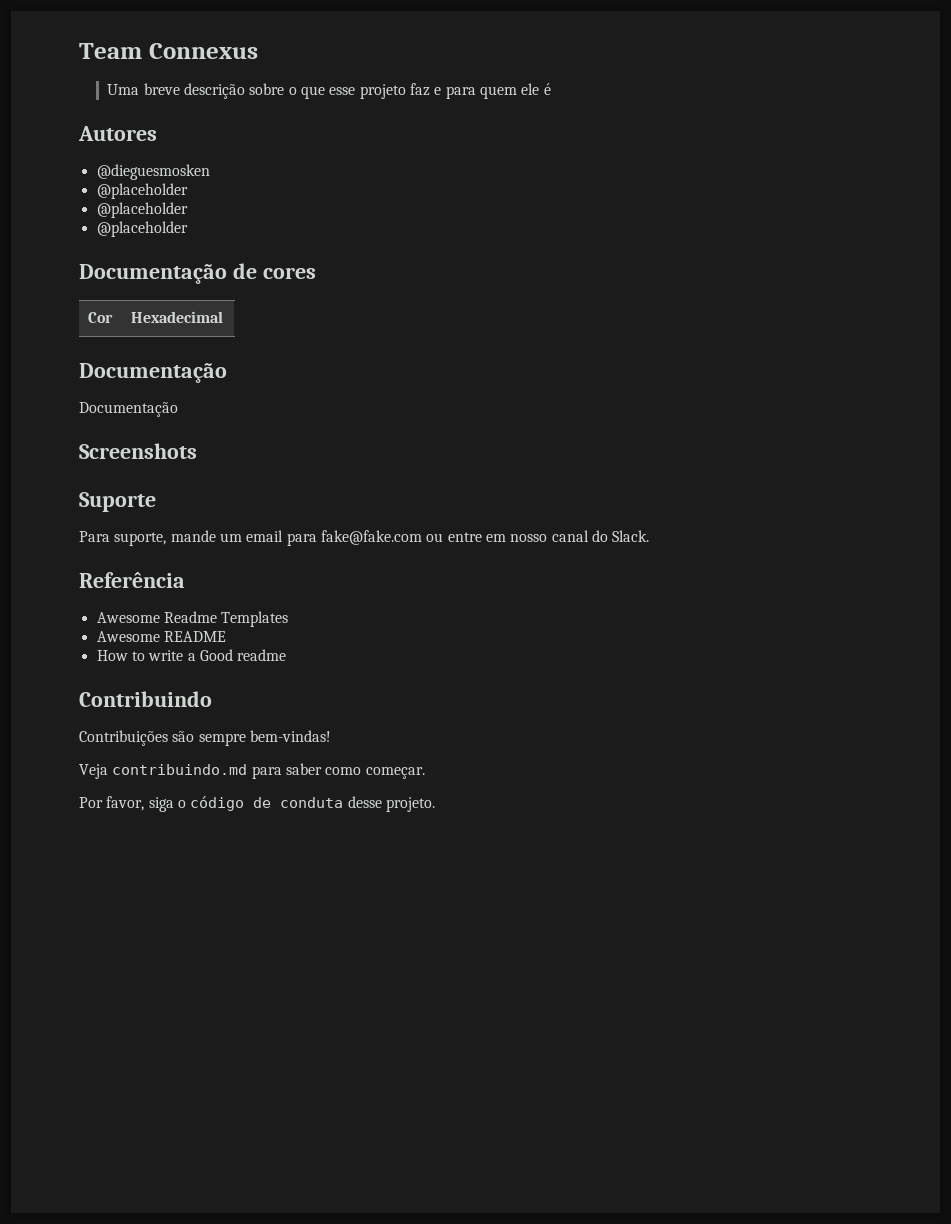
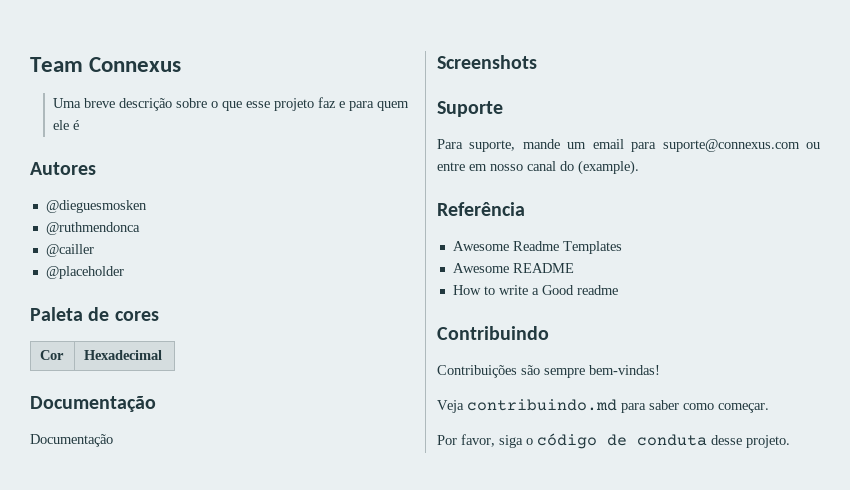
  @dieguesmosken
+ @ruthmendonca
+ @cailler
  @placeholder
- @placeholder
- @placeholder
- Documentação de cores
+ Paleta de cores
- Para suporte, mande um email para fake@fake.com ou entre em nosso canal do Slack.
+ Para suporte, mande um email para suporte@connexus.com ou entre em nosso canal do (example).

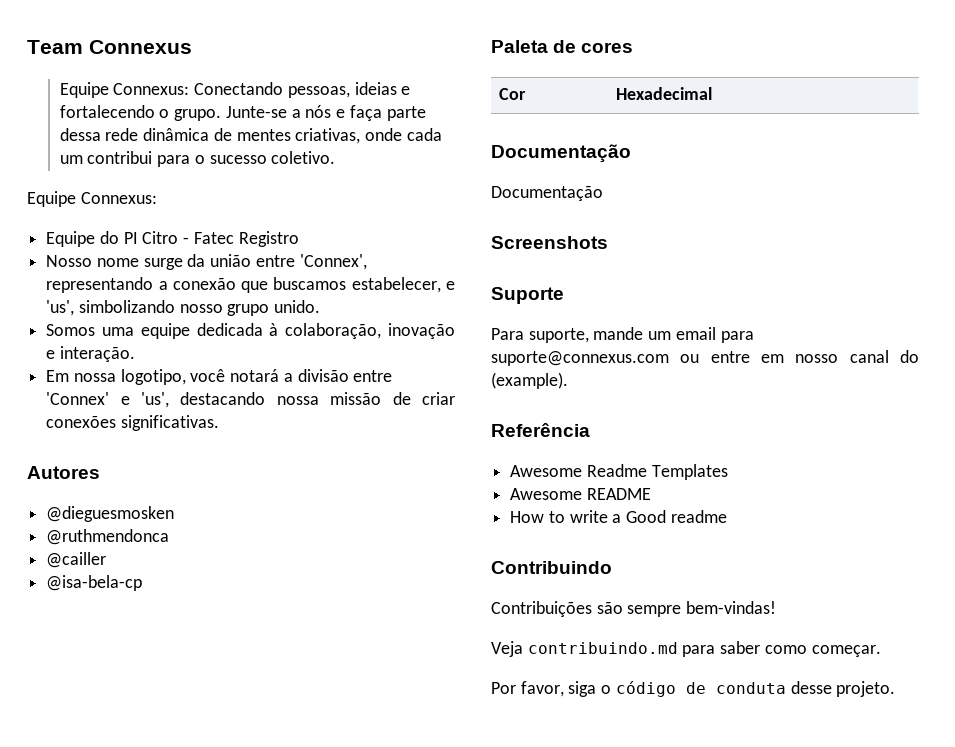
- Uma breve descrição sobre o que esse projeto faz e para quem ele é
+ Equipe Connexus: Conectando pessoas, ideias e fortalecendo o grupo. Junte-se a nós e faça parte dessa rede dinâmica de mentes criativas, onde cada um contribui para o sucesso coletivo.
+ Equipe Connexus:
+ Equipe do PI Citro - Fatec Registro
+ Nosso nome surge da união entre 'Connex', representando a conexão que buscamos estabelecer, e 'us', simbolizando nosso grupo unido.
+ Somos uma equipe dedicada à colaboração, inovação e interação.
+ Em nossa logotipo, você notará a divisão entre 'Connex' e 'us', destacando nossa missão de criar conexões significativas.
- @placeholder
+ @isa-bela-cp

